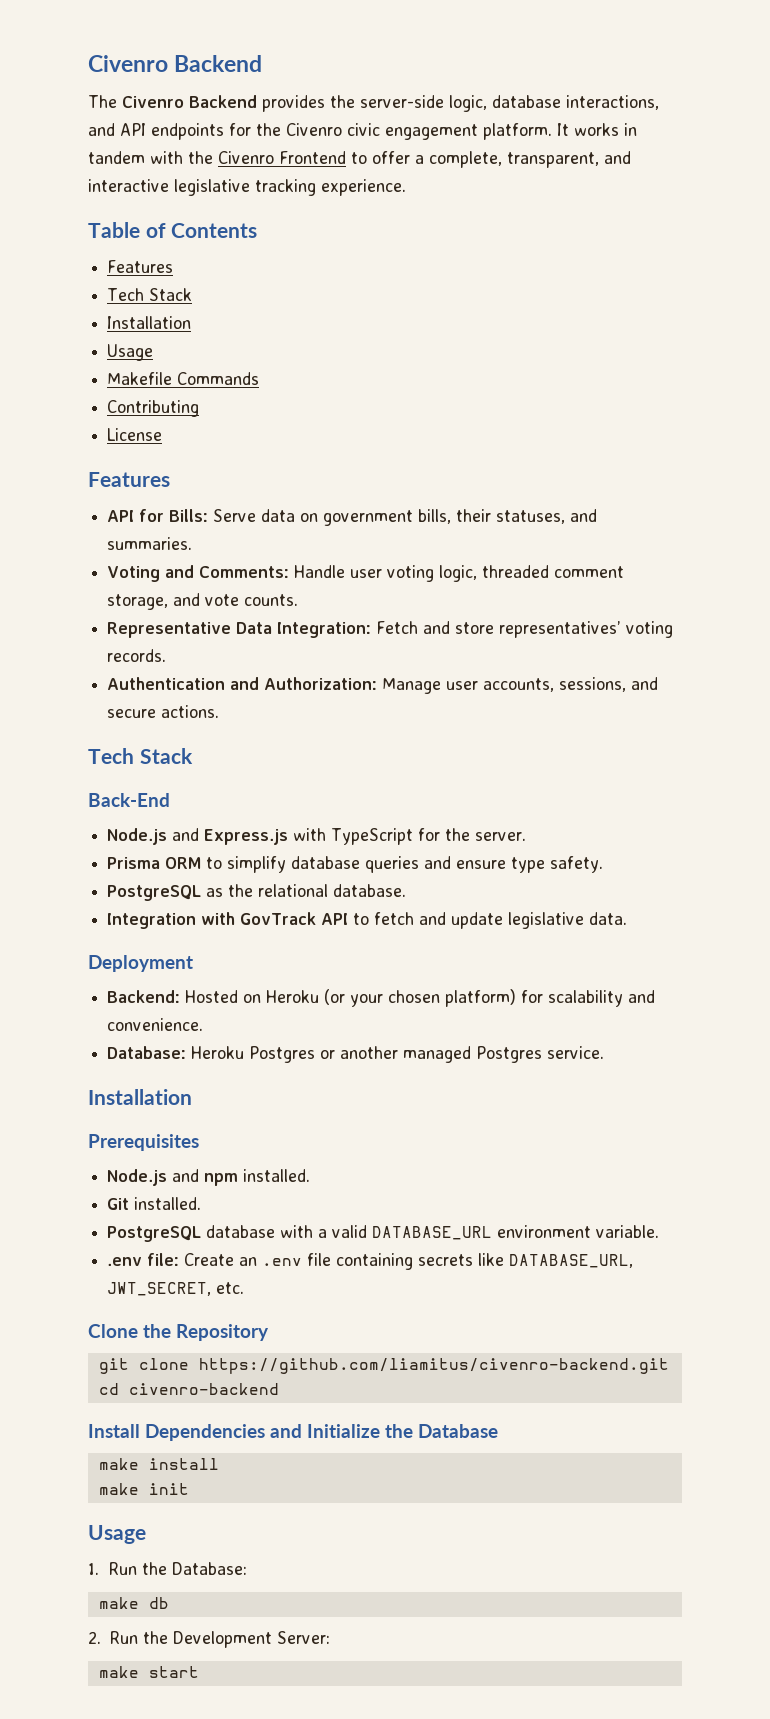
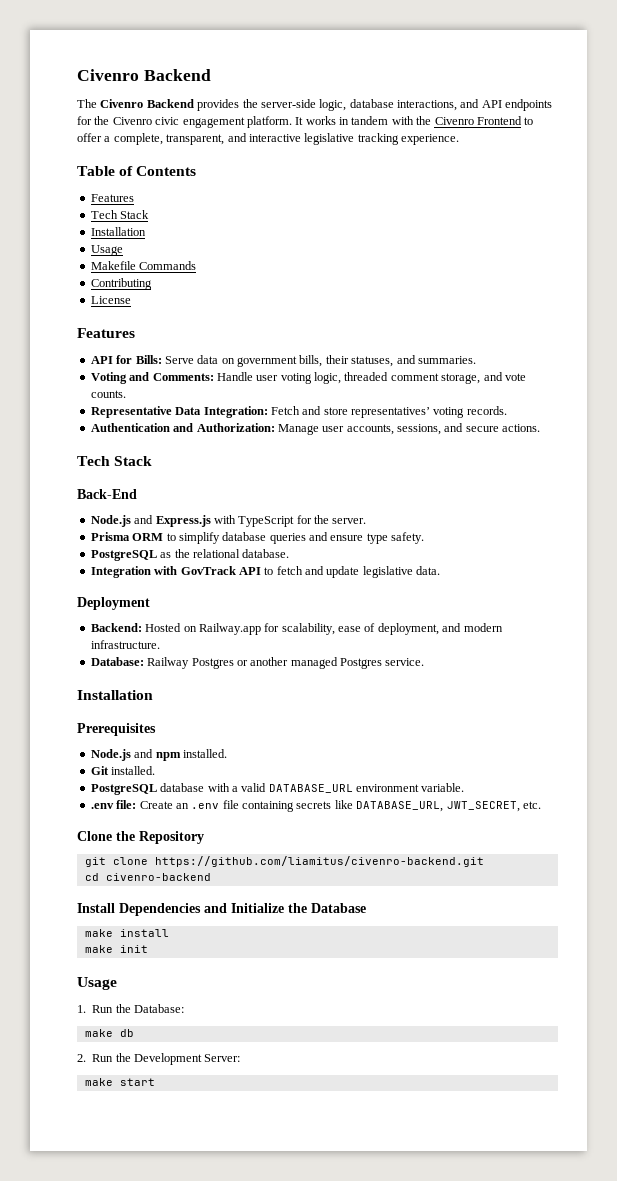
- Backend: Hosted on Heroku (or your chosen platform) for scalability and convenience.
- Database: Heroku Postgres or another managed Postgres service.
+ Backend: Hosted on Railway.app for scalability, ease of deployment, and modern infrastructure.
+ Database: Railway Postgres or another managed Postgres service.

